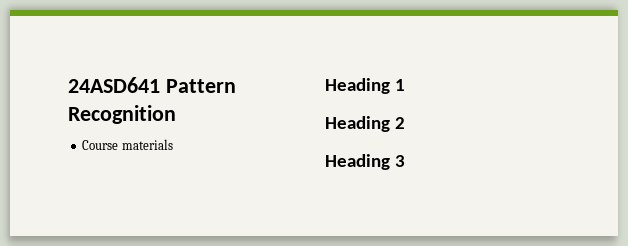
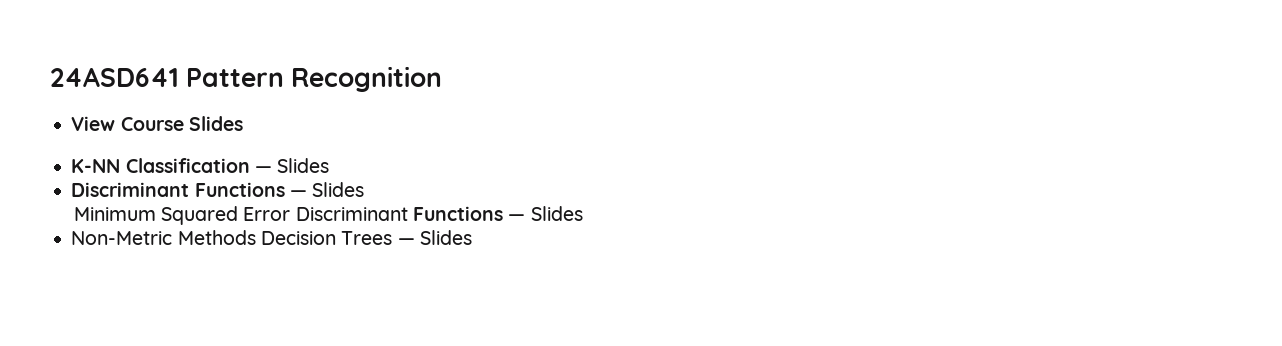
- Course materials
- Heading 1
- Heading 2
- Heading 3
+ View Course Slides
+ K-NN Classification — Slides
+ Discriminant Functions — Slides
+ Minimum Squared Error Discriminant Functions — Slides
+ Non-Metric Methods Decision Trees — Slides

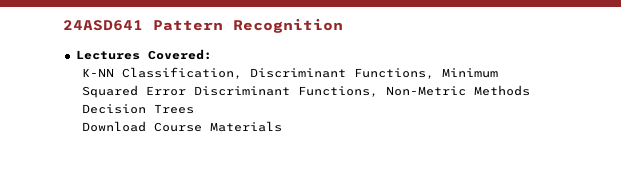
- View Course Slides
- K-NN Classification — Slides
- Discriminant Functions — Slides
- Minimum Squared Error Discriminant Functions — Slides
- Non-Metric Methods Decision Trees — Slides
+ Lectures Covered:
+ K-NN Classification, Discriminant Functions, Minimum Squared Error Discriminant Functions, Non-Metric Methods Decision Trees
+ Download Course Materials

